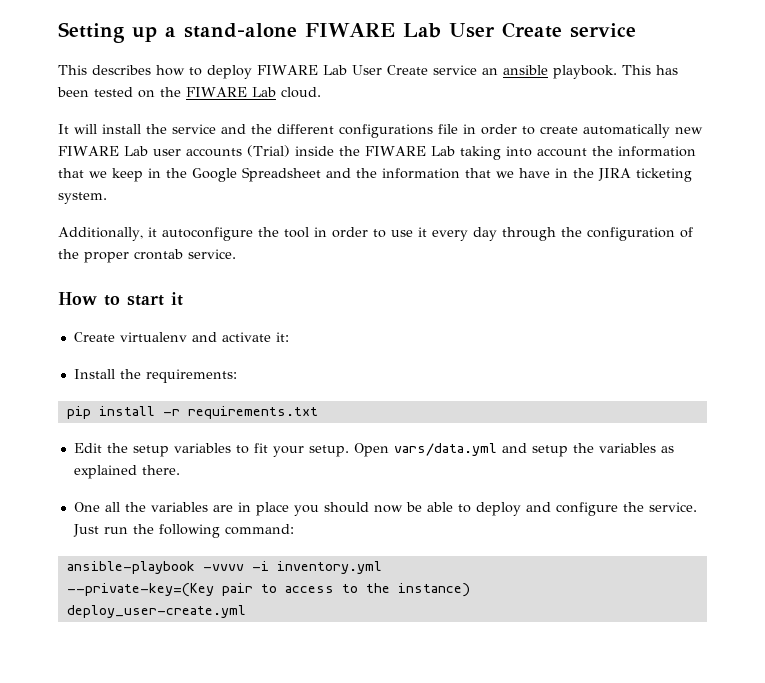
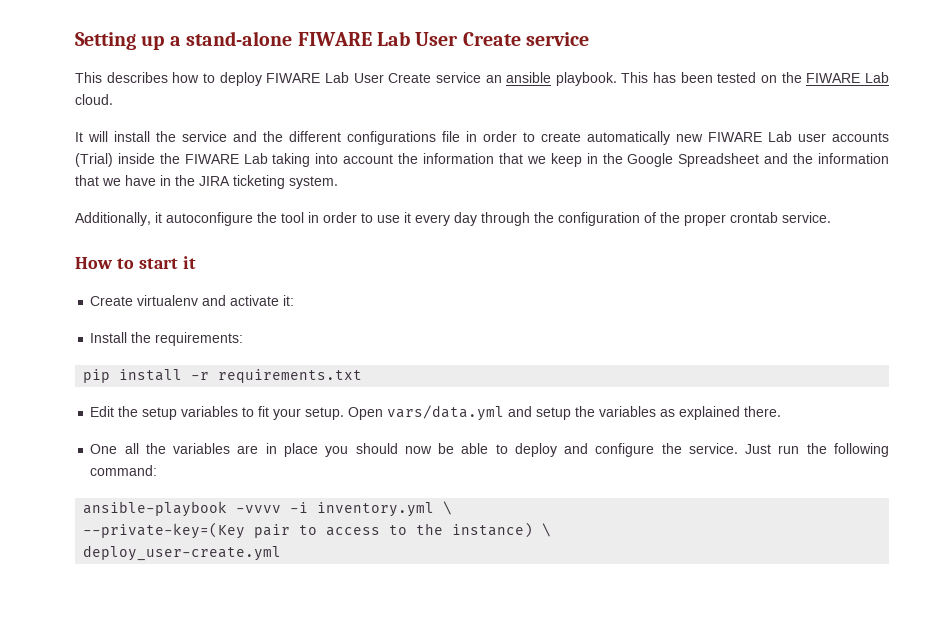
- ansible-playbook -vvvv -i inventory.yml
+ ansible-playbook -vvvv -i inventory.yml \
- --private-key=(Key pair to access to the instance)
+ --private-key=(Key pair to access to the instance) \

